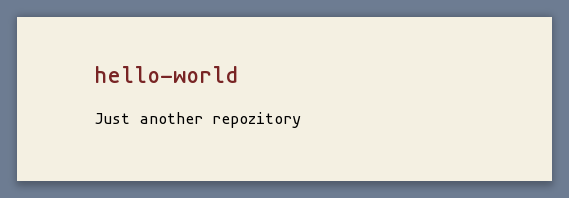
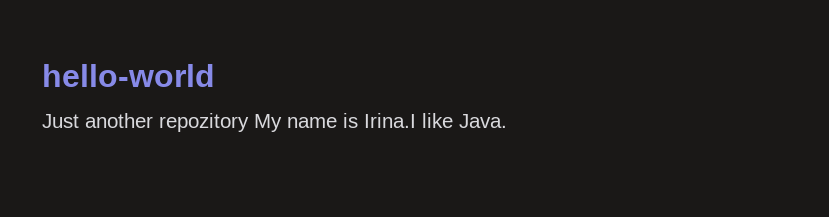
- Just another repozitory
+ Just another repozitory My name is Irina.I like Java.

